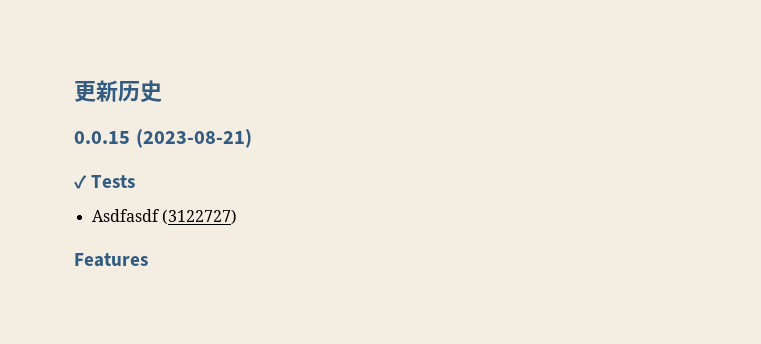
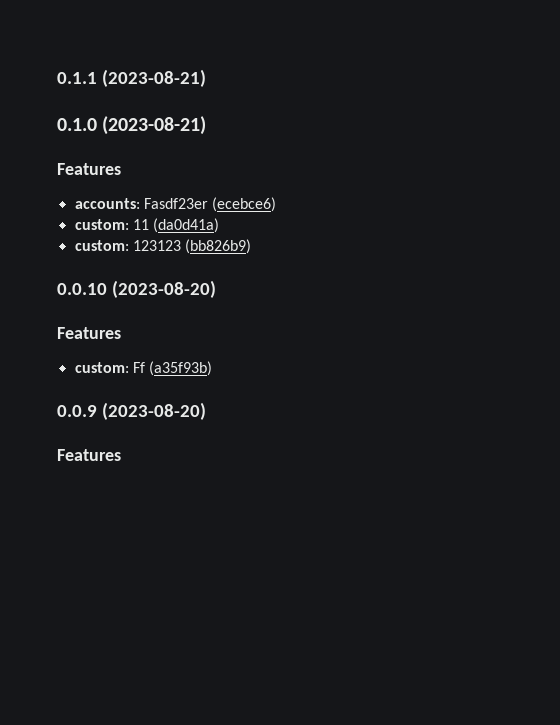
- 更新历史
- 0.0.15 (2023-08-21)
- ✓ Tests
- Asdfasdf (3122727)
+ 0.1.1 (2023-08-21)
+ 0.1.0 (2023-08-21)
+ Features
+ accounts: Fasdf23er (ecebce6)
+ custom: 11 (da0d41a)
+ custom: 123123 (bb826b9)
+ 0.0.10 (2023-08-20)
+ Features
+ custom: Ff (a35f93b)
+ 0.0.9 (2023-08-20)

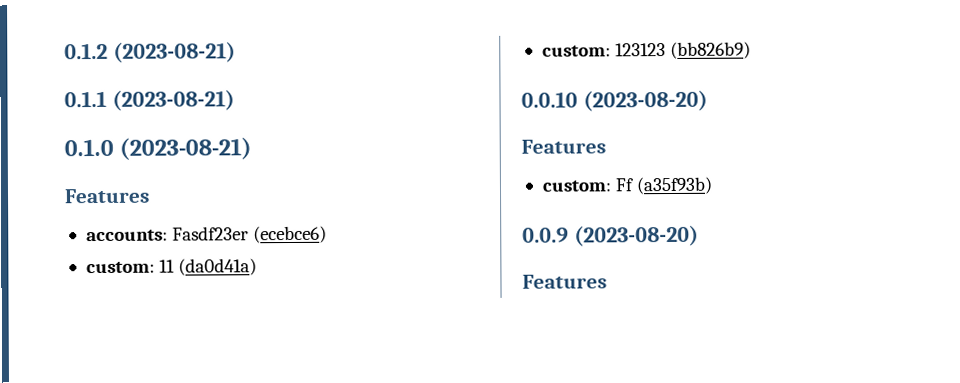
+ 0.1.2 (2023-08-21)

